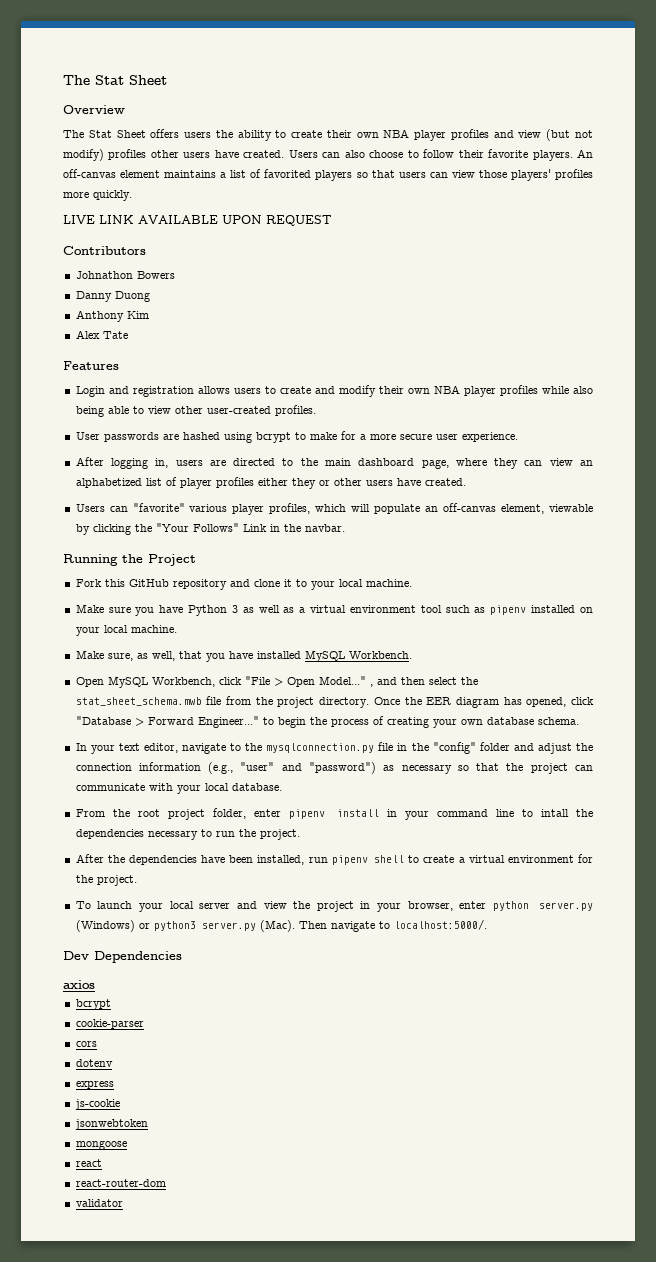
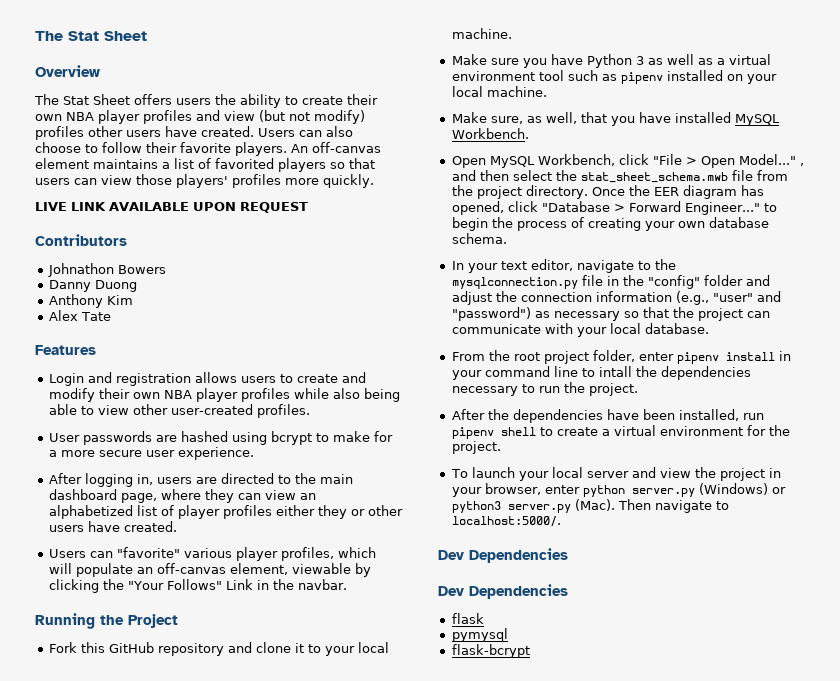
  Then navigate to localhost:5000/.
  Dev Dependencies
- axios
- bcrypt
- cookie-parser
- cors
- dotenv
- express
- js-cookie
- jsonwebtoken
- mongoose
- react
- react-router-dom
- validator
+ Dev Dependencies
+ flask
+ pymysql
+ flask-bcrypt

